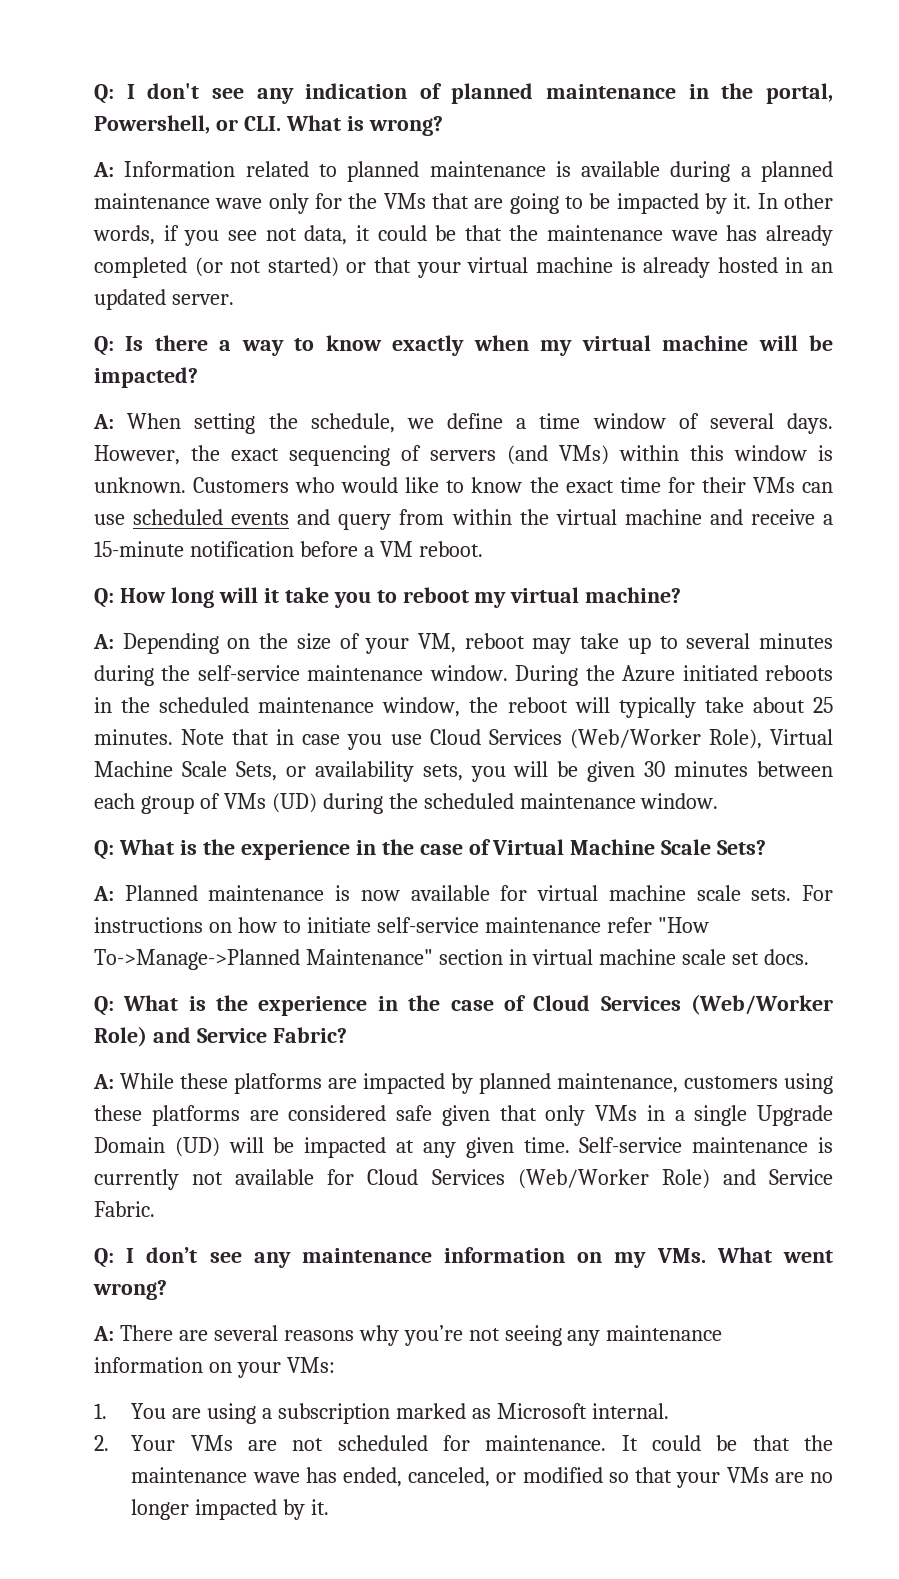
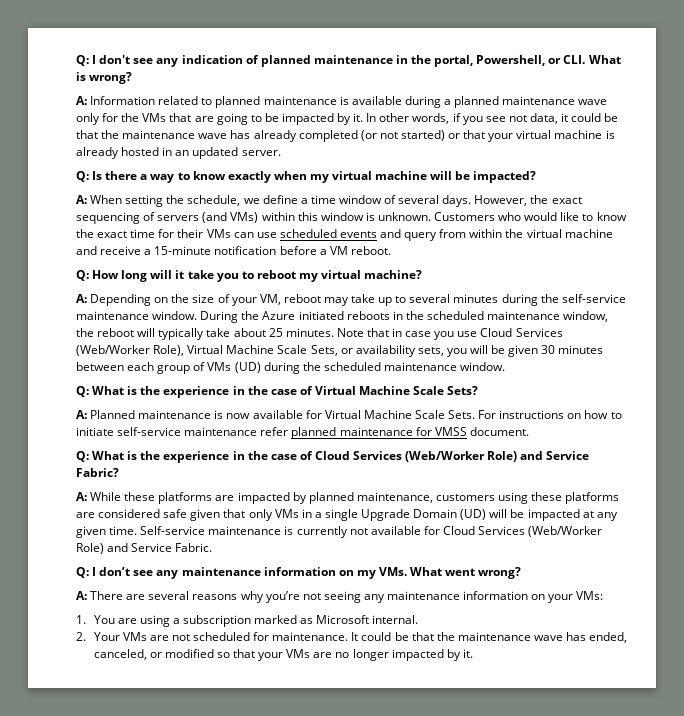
- A: Planned maintenance is now available for virtual machine scale sets.
+ A: Planned maintenance is now available for Virtual Machine Scale Sets.
- For instructions on how to initiate self-service maintenance refer "How To->Manage->Planned Maintenance" section in virtual machine scale set docs.
+ For instructions on how to initiate self-service maintenance refer planned maintenance for VMSS document.

